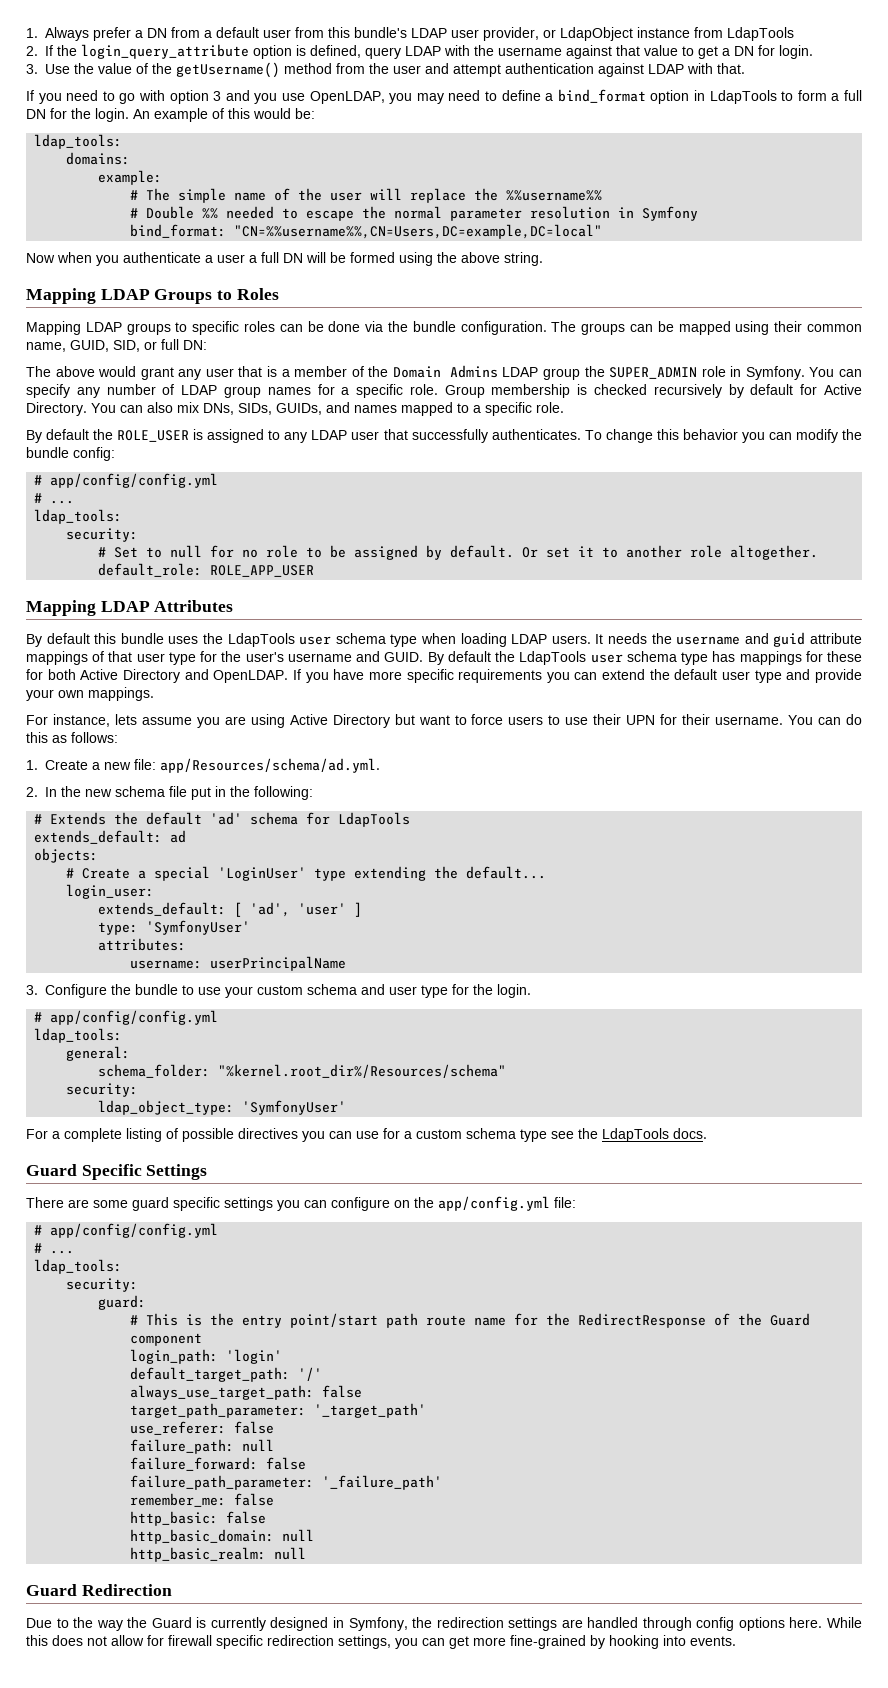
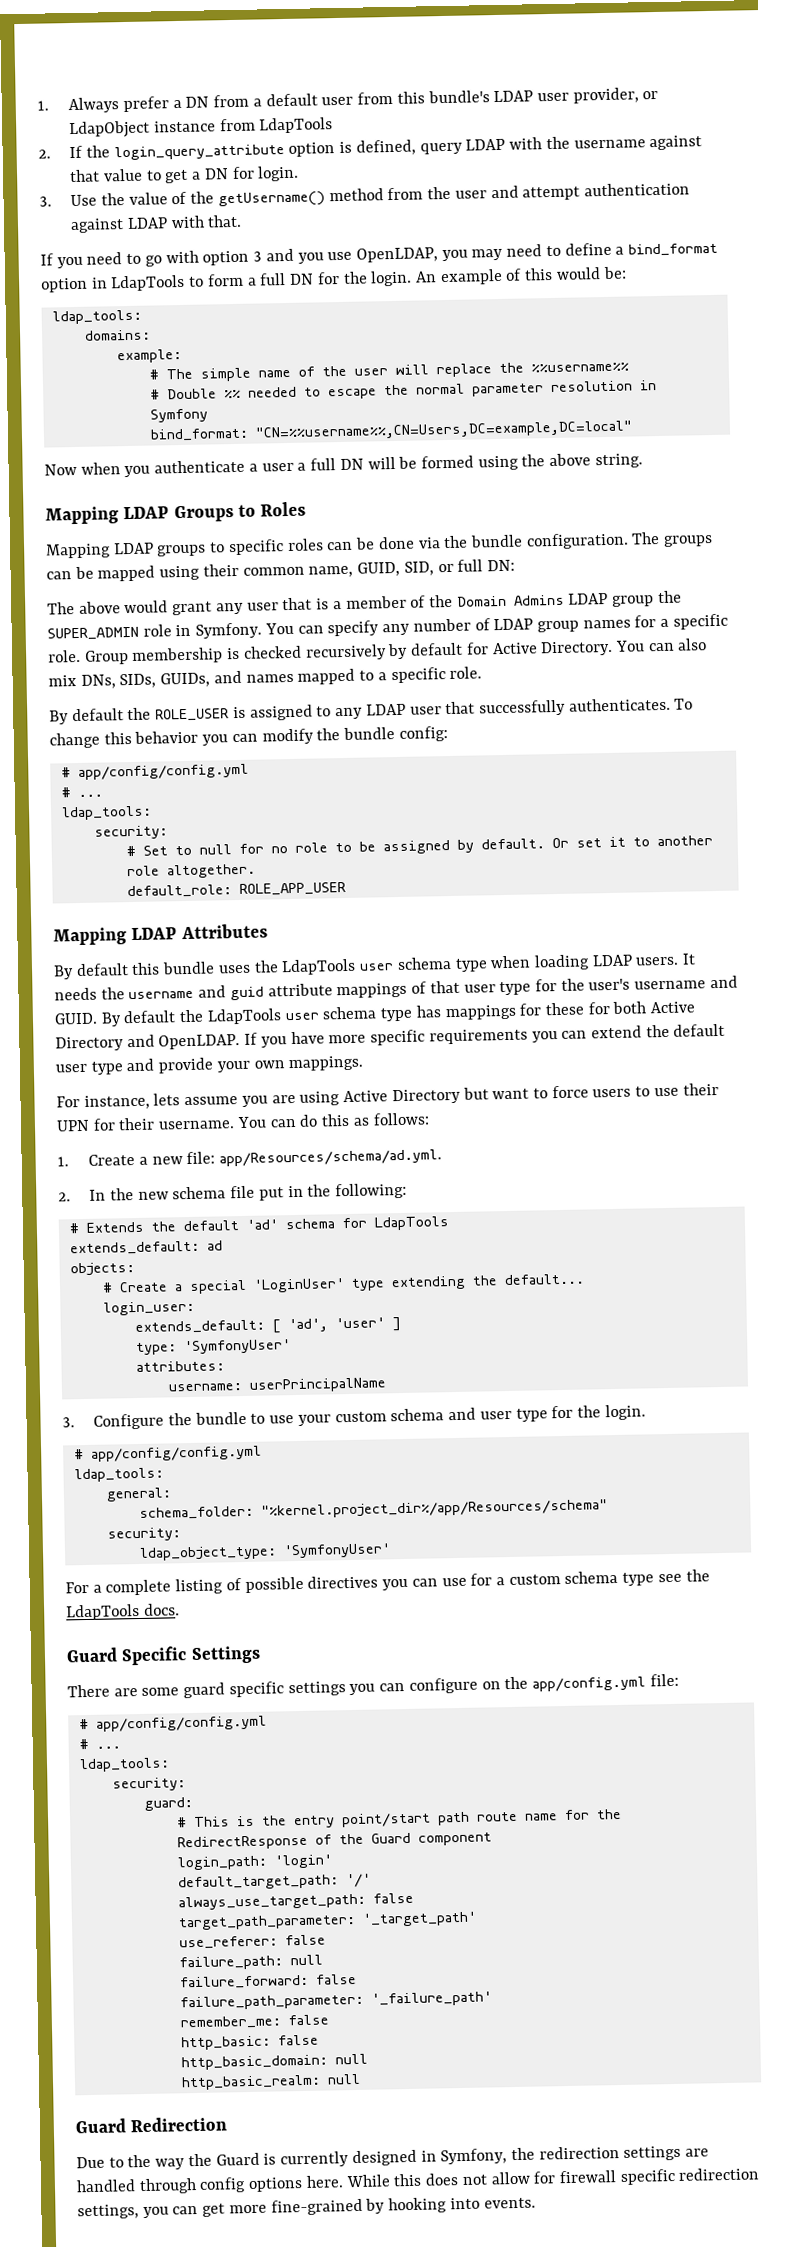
- schema_folder: "%kernel.root_dir%/Resources/schema"
+ schema_folder: "%kernel.project_dir%/app/Resources/schema"

